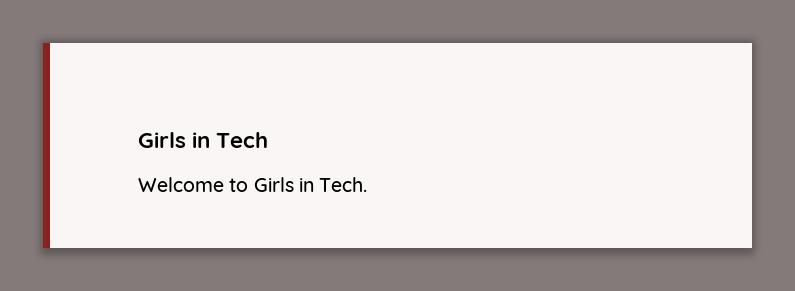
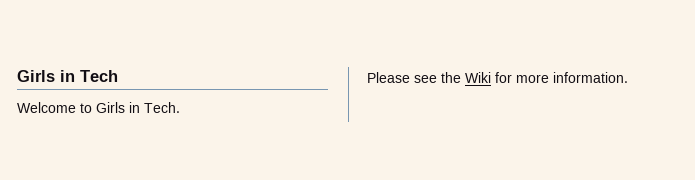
+ Please see the Wiki for more information.

